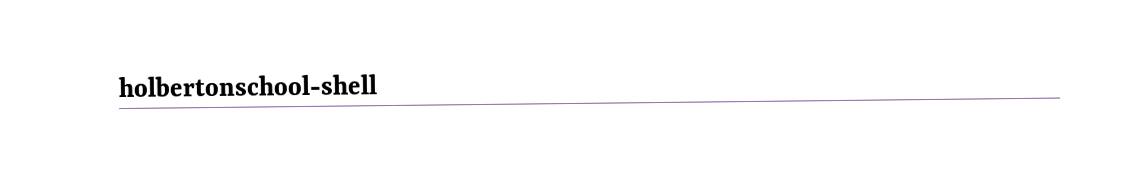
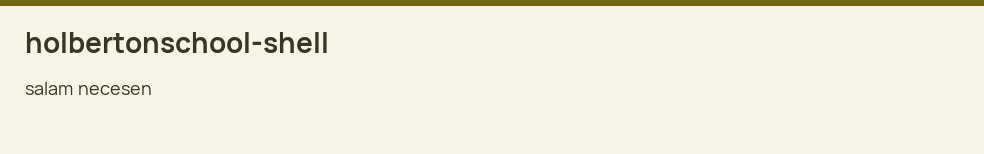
+ salam necesen

